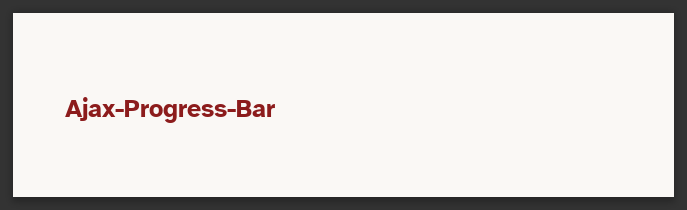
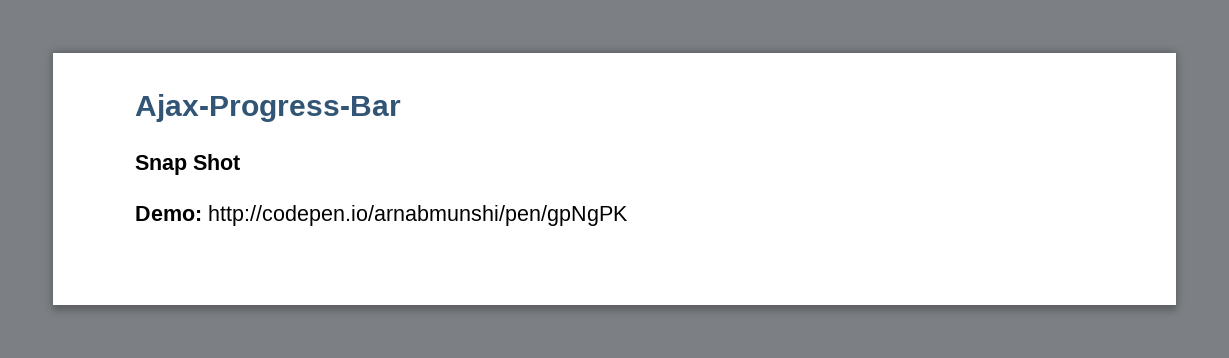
+ Snap Shot
+ Demo: http://codepen.io/arnabmunshi/pen/gpNgPK

